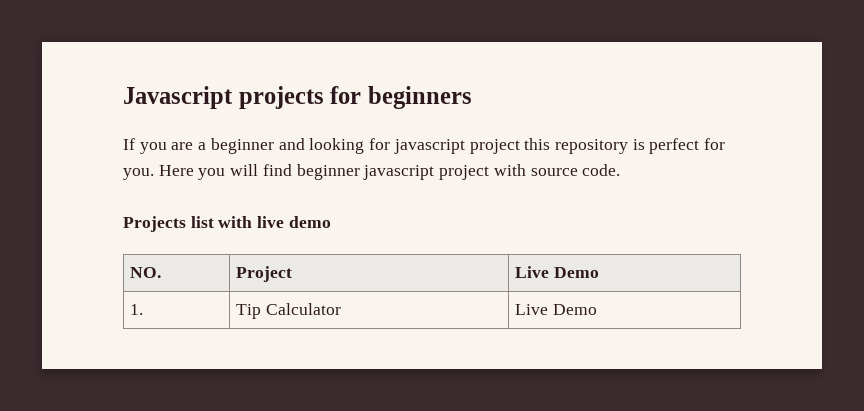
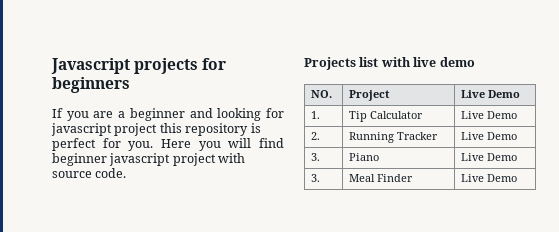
+ 2. | Running Tracker | Live Demo
+ 3. | Piano | Live Demo
+ 3. | Meal Finder | Live Demo

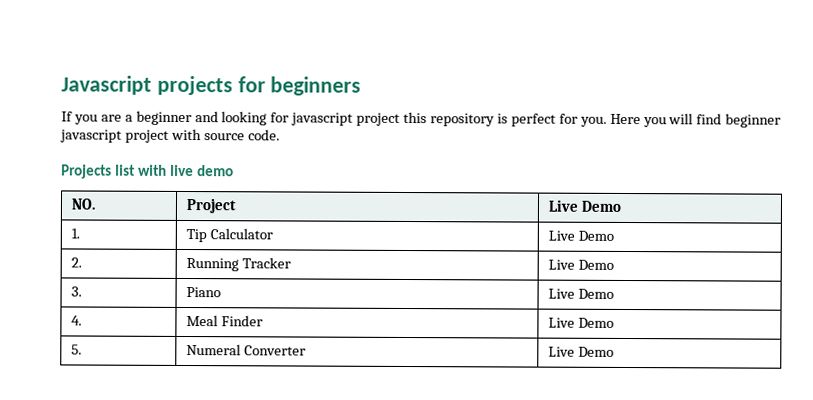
- 3. | Meal Finder | Live Demo
+ 4. | Meal Finder | Live Demo
+ 5. | Numeral Converter | Live Demo

